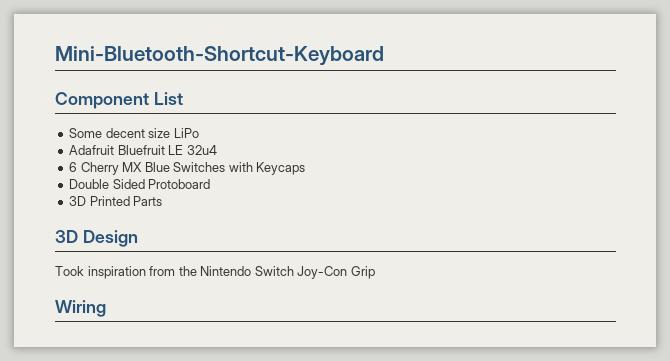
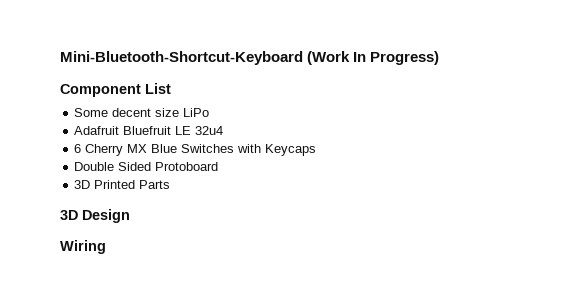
- Mini-Bluetooth-Shortcut-Keyboard
+ Mini-Bluetooth-Shortcut-Keyboard (Work In Progress)
- Took inspiration from the Nintendo Switch Joy-Con Grip

